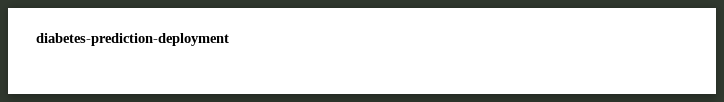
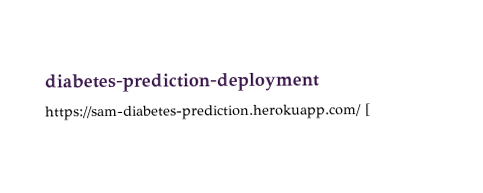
+ https://sam-diabetes-prediction.herokuapp.com/ [

